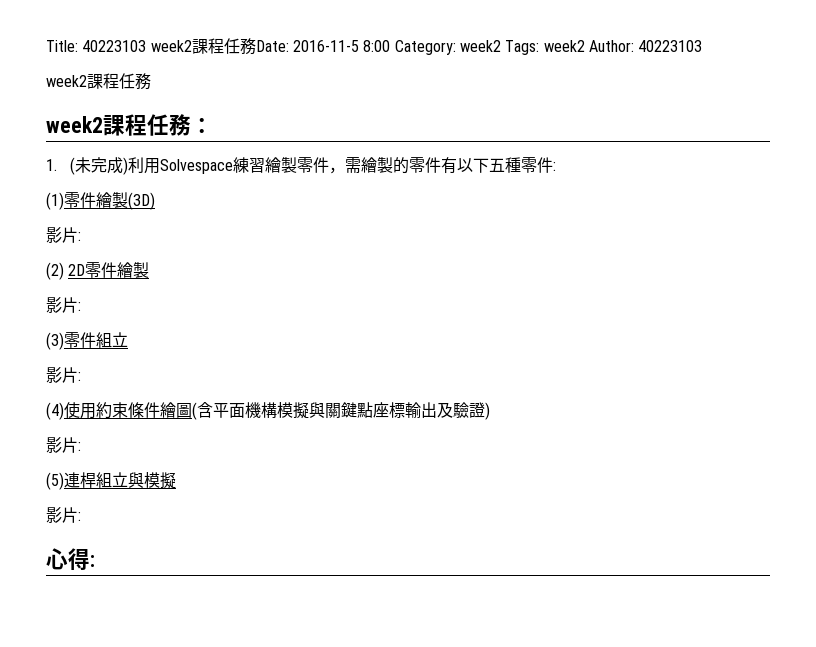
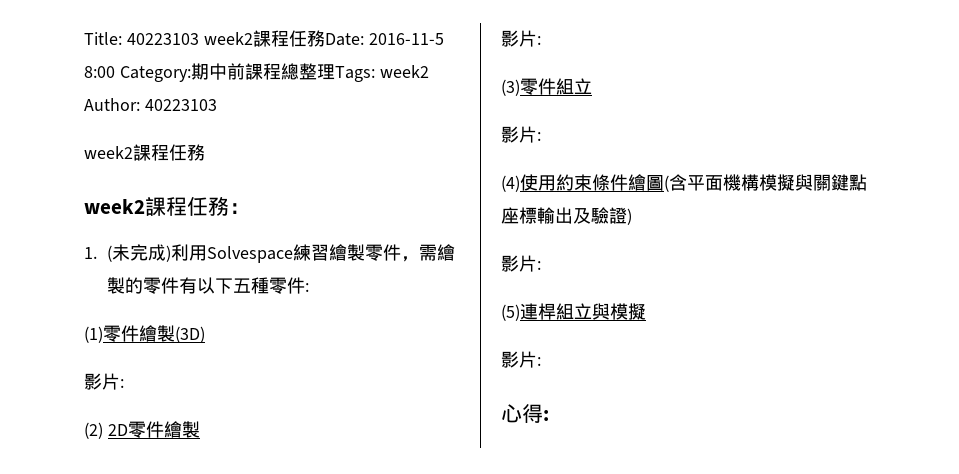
- Title: 40223103 week2課程任務Date: 2016-11-5 8:00 Category: week2 Tags: week2 Author: 40223103
+ Title: 40223103 week2課程任務Date: 2016-11-5 8:00 Category:期中前課程總整理Tags: week2 Author: 40223103

